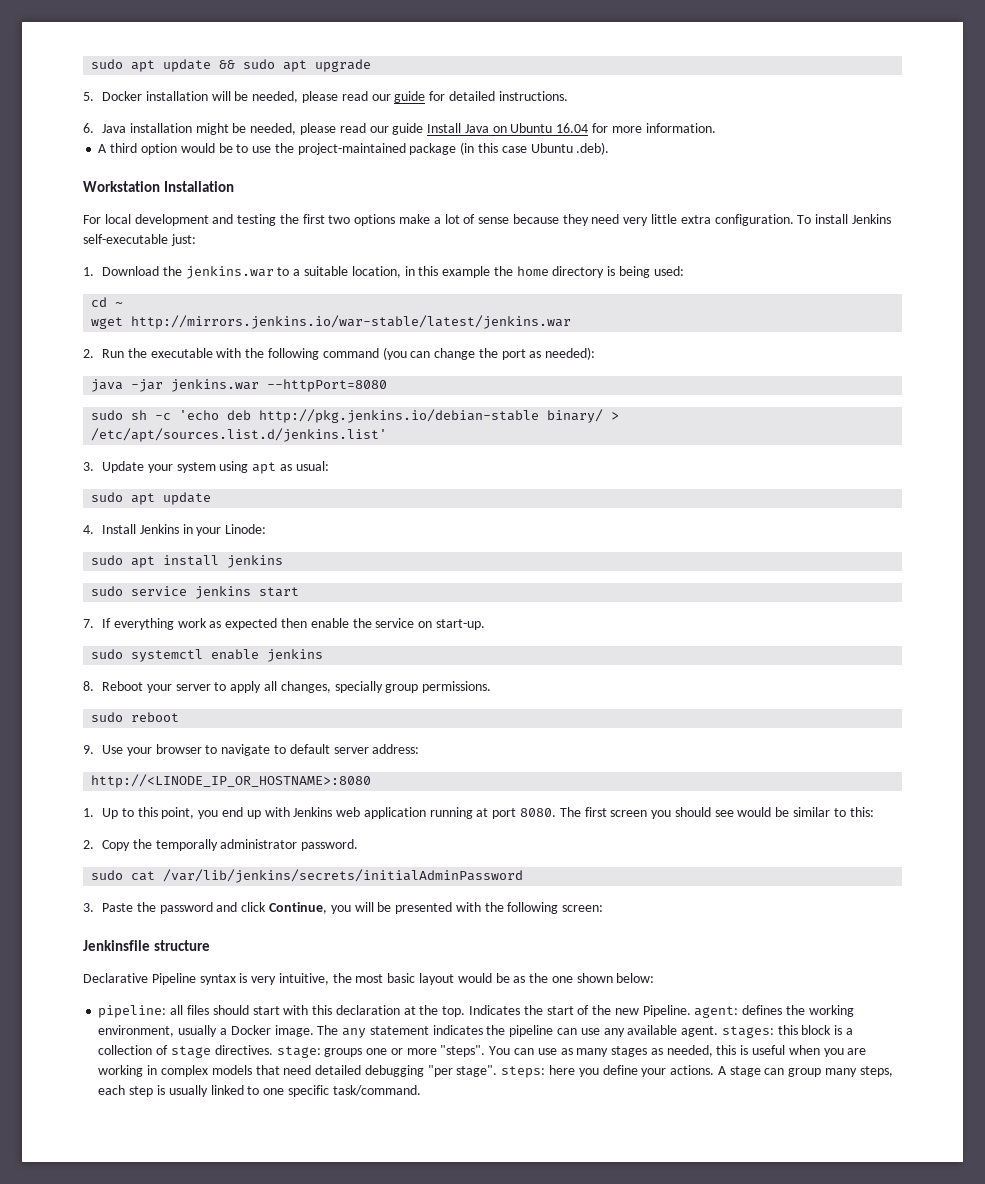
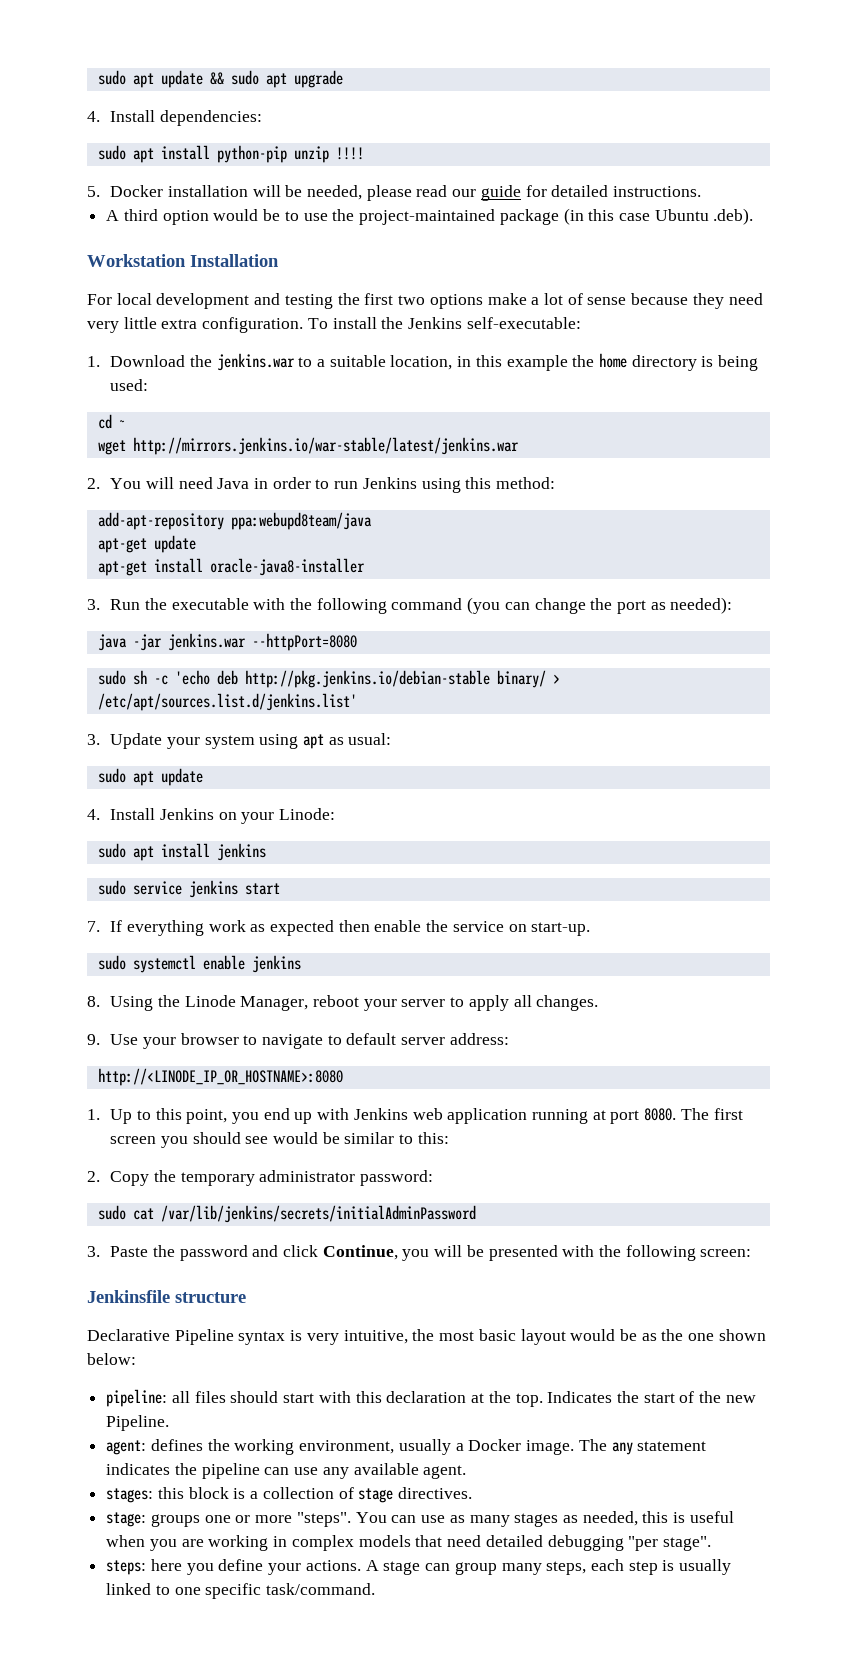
+ 4. Install dependencies:
+ sudo apt install python-pip unzip !!!!
- 6. Java installation might be needed, please read our guide Install Java on Ubuntu 16.04 for more information.
- To install Jenkins self-executable just:
+ To install the Jenkins self-executable:
- 2. Run the executable with the following command (you can change the port as needed):
+ 2. You will need Java in order to run Jenkins using this method:
+ add-apt-repository ppa:webupd8team/java
+ apt-get update
+ apt-get install oracle-java8-installer
+ 3. Run the executable with the following command (you can change the port as needed):
- 4. Install Jenkins in your Linode:
+ 4. Install Jenkins on your Linode:
- 8. Reboot your server to apply all changes, specially group permissions.
- sudo reboot
+ 8. Using the Linode Manager, reboot your server to apply all changes.
- 2. Copy the temporally administrator password.
+ 2. Copy the temporary administrator password:
- Indicates the start of the new Pipeline. agent: defines the working environment, usually a Docker image.
+ Indicates the start of the new Pipeline.
+ agent: defines the working environment, usually a Docker image.
- The any statement indicates the pipeline can use any available agent. stages: this block is a collection of stage directives. stage: groups one or more "steps".
+ The any statement indicates the pipeline can use any available agent.
+ stages: this block is a collection of stage directives.
+ stage: groups one or more "steps".
- You can use as many stages as needed, this is useful when you are working in complex models that need detailed debugging "per stage". steps: here you define your actions.
+ You can use as many stages as needed, this is useful when you are working in complex models that need detailed debugging "per stage".
+ steps: here you define your actions.

